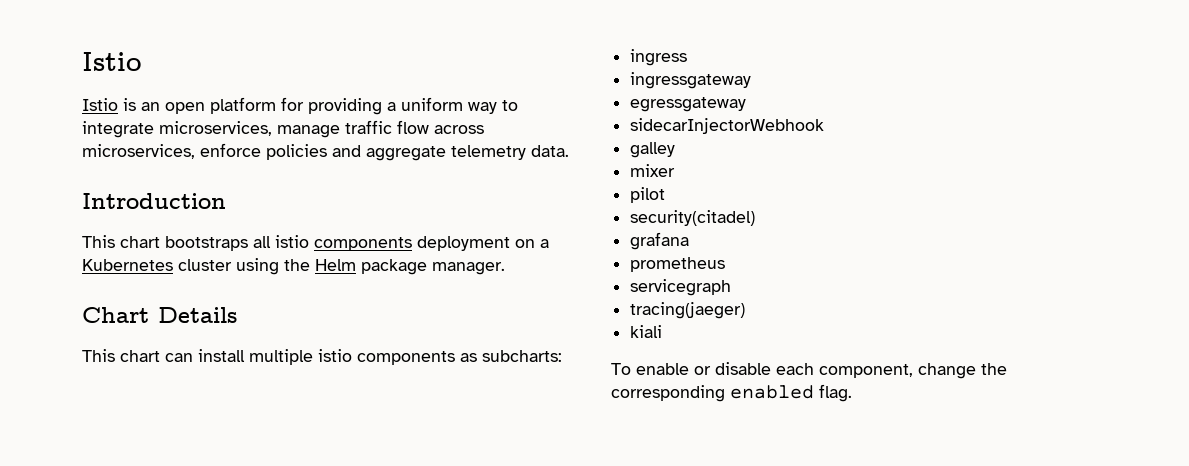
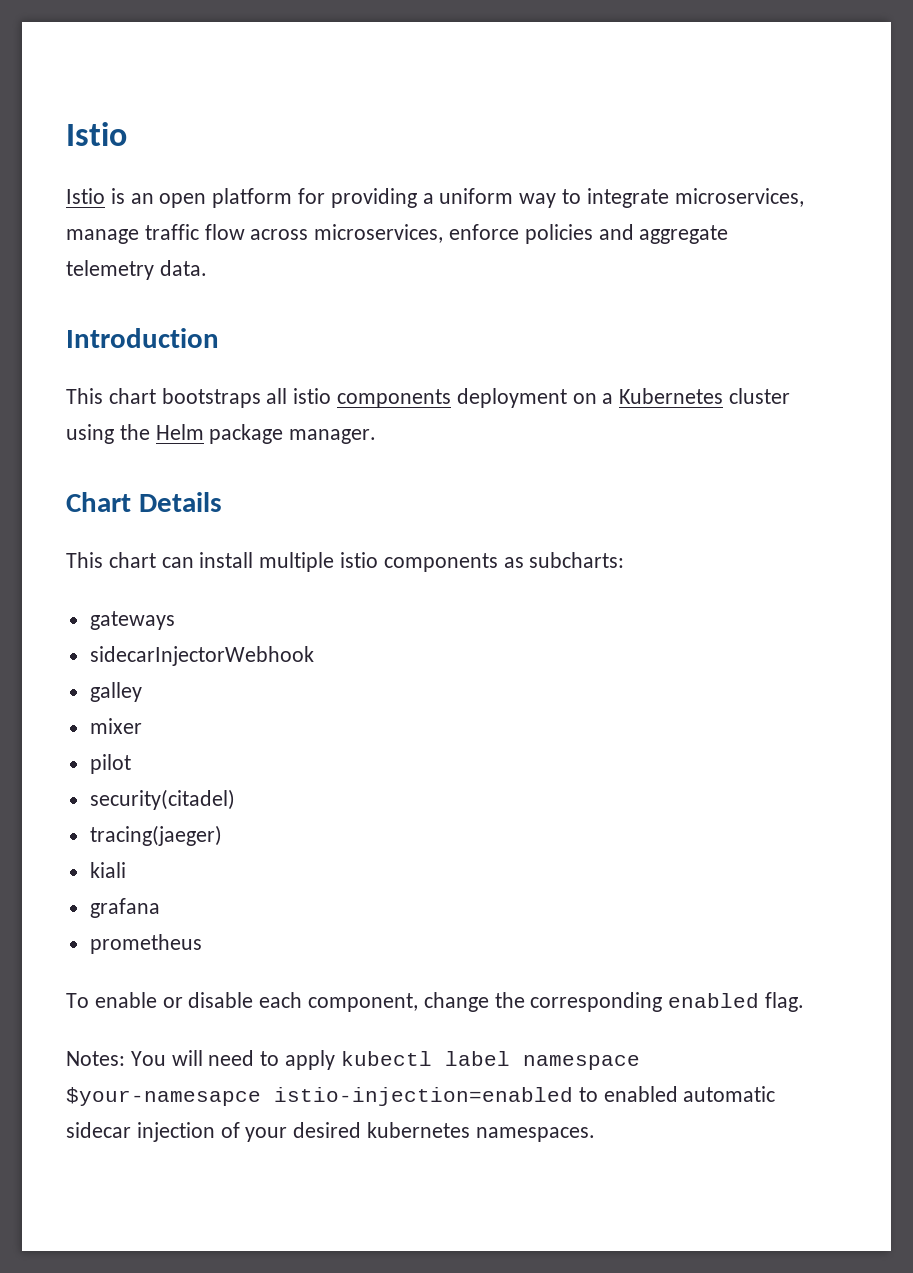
- ingress
- ingressgateway
- egressgateway
+ gateways
+ tracing(jaeger)
+ kiali
- servicegraph
- tracing(jaeger)
- kiali
+ Notes: You will need to apply kubectl label namespace $your-namesapce istio-injection=enabled to enabled automatic sidecar injection of your desired kubernetes namespaces.

